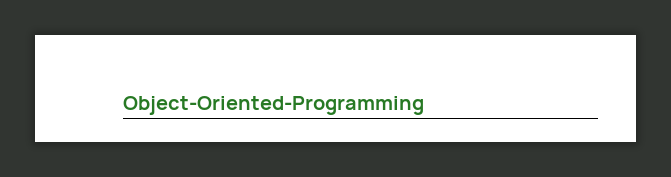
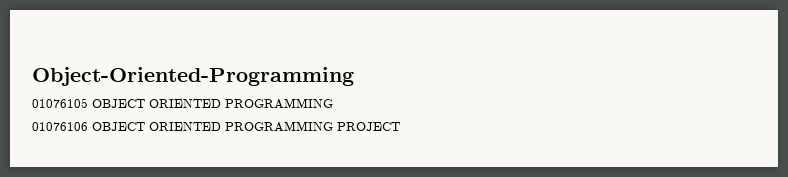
+ 01076105 OBJECT ORIENTED PROGRAMMING
+ 01076106 OBJECT ORIENTED PROGRAMMING PROJECT

